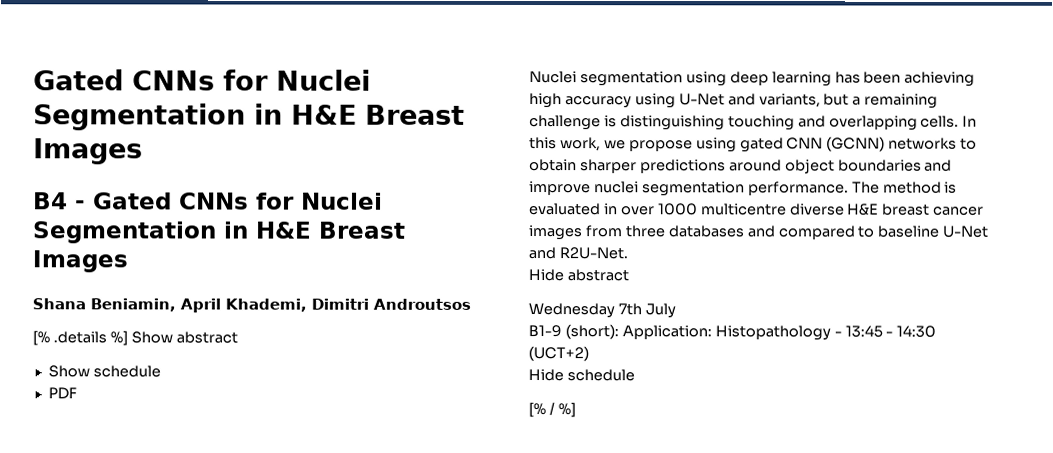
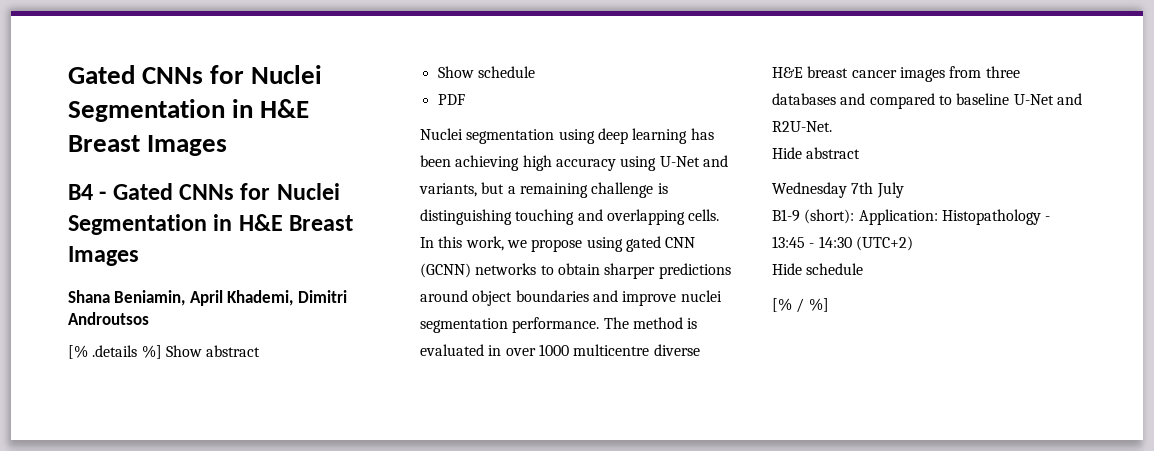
- B1-9 (short): Application: Histopathology - 13:45 - 14:30 (UCT+2)
+ B1-9 (short): Application: Histopathology - 13:45 - 14:30 (UTC+2)

